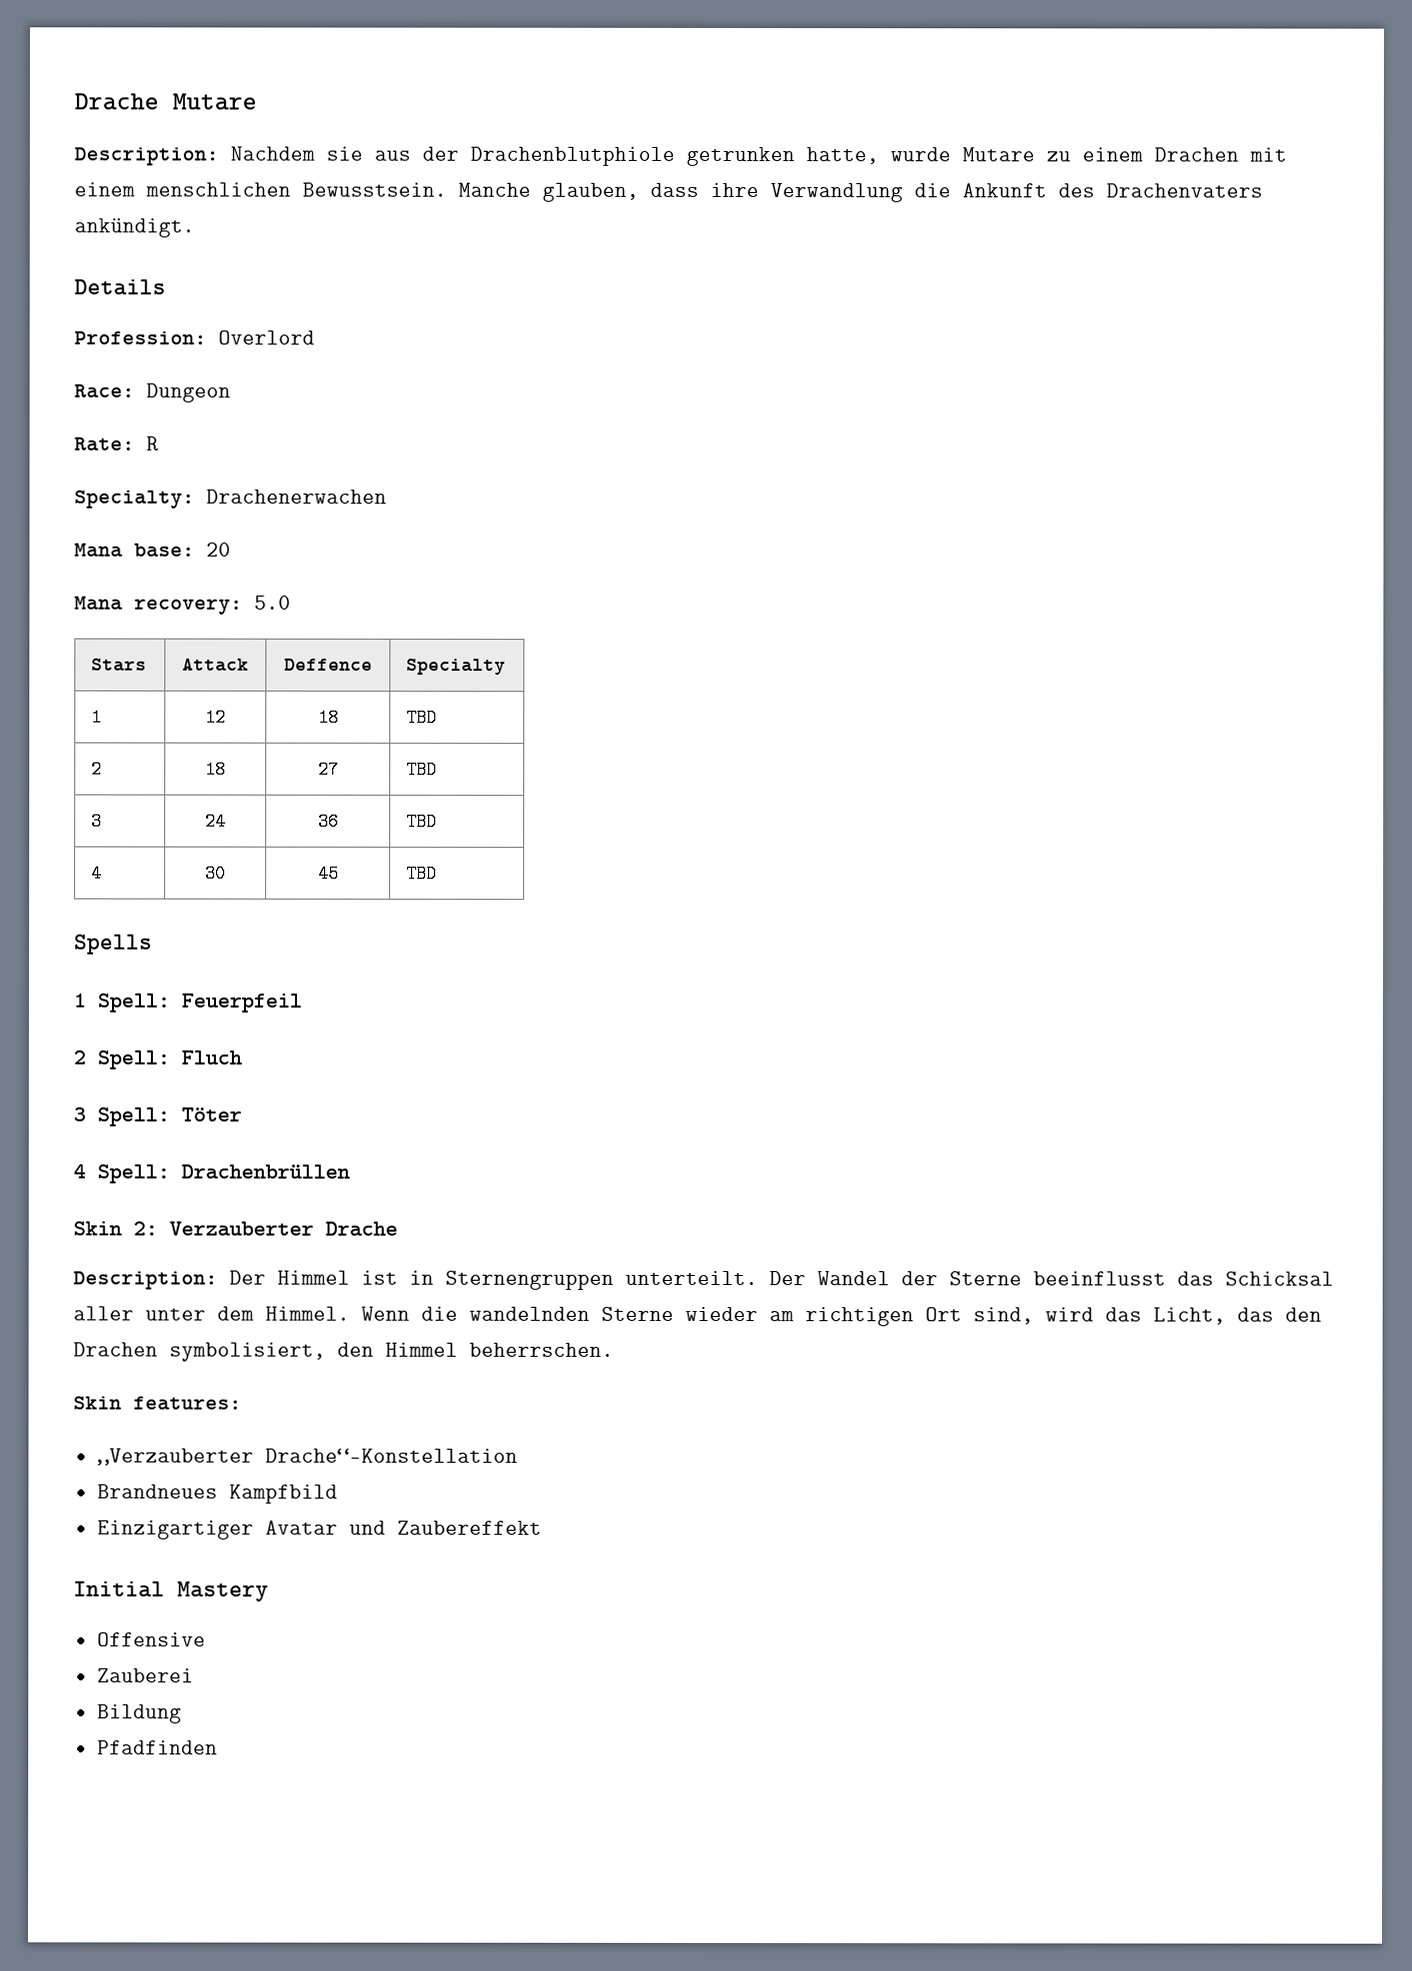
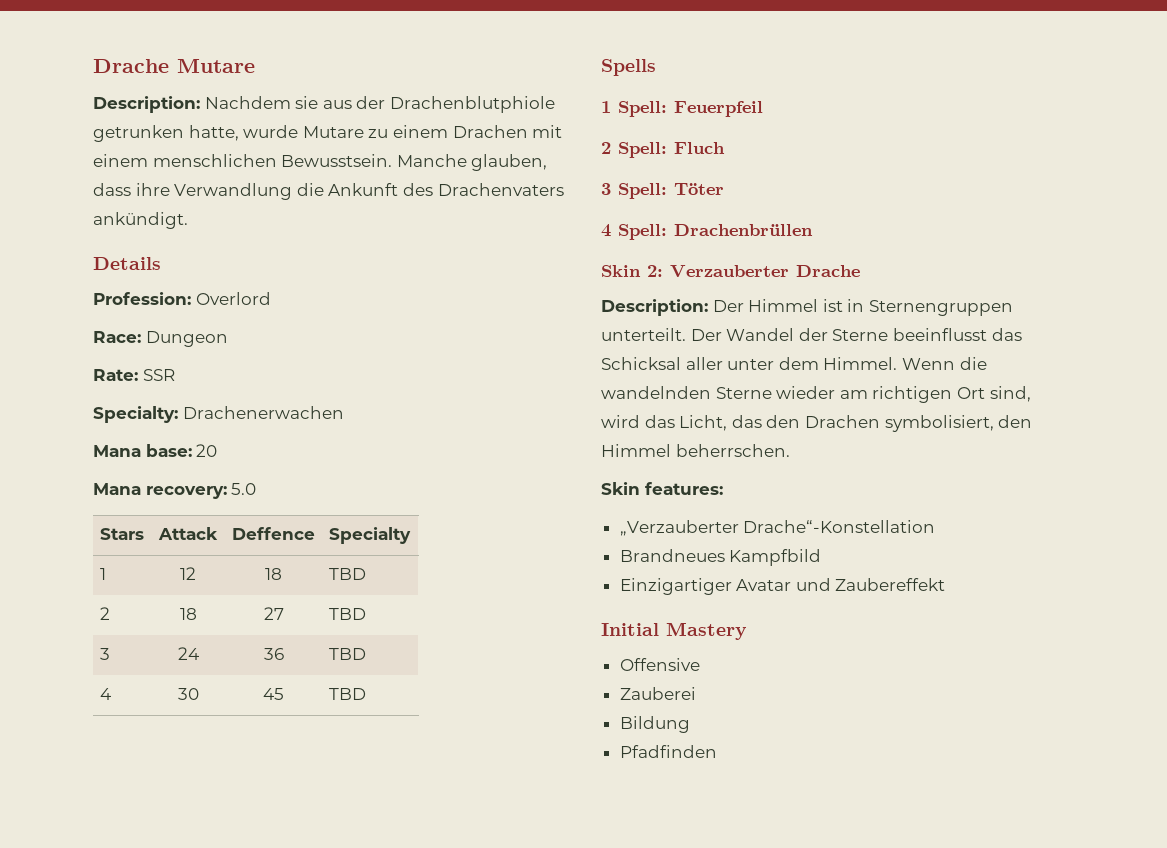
- Rate: R
+ Rate: SSR

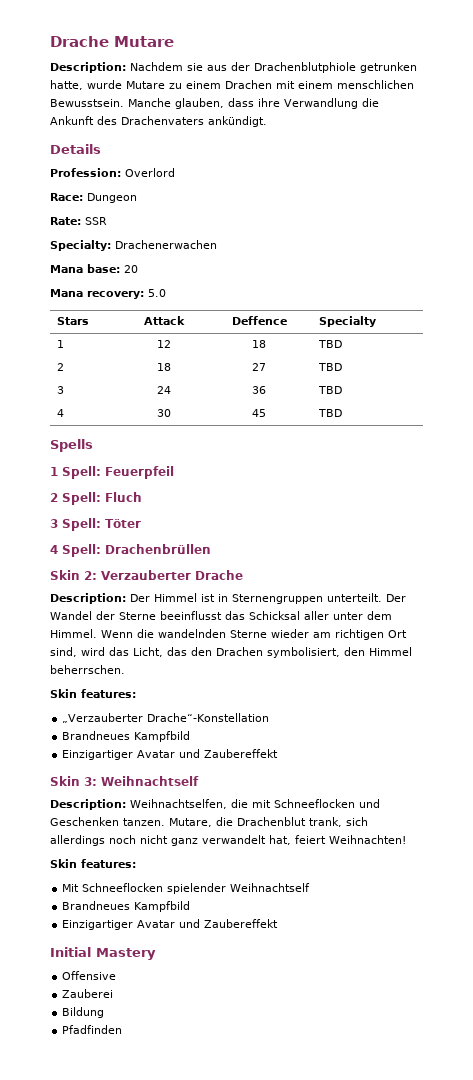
+ Skin 3: Weihnachtself
+ Description: Weihnachtselfen, die mit Schneeflocken und Geschenken tanzen. Mutare, die Drachenblut trank, sich allerdings noch nicht ganz verwandelt hat, feiert Weihnachten!
+ Skin features:
+ Mit Schneeflocken spielender Weihnachtself
+ Brandneues Kampfbild
+ Einzigartiger Avatar und Zaubereffekt

